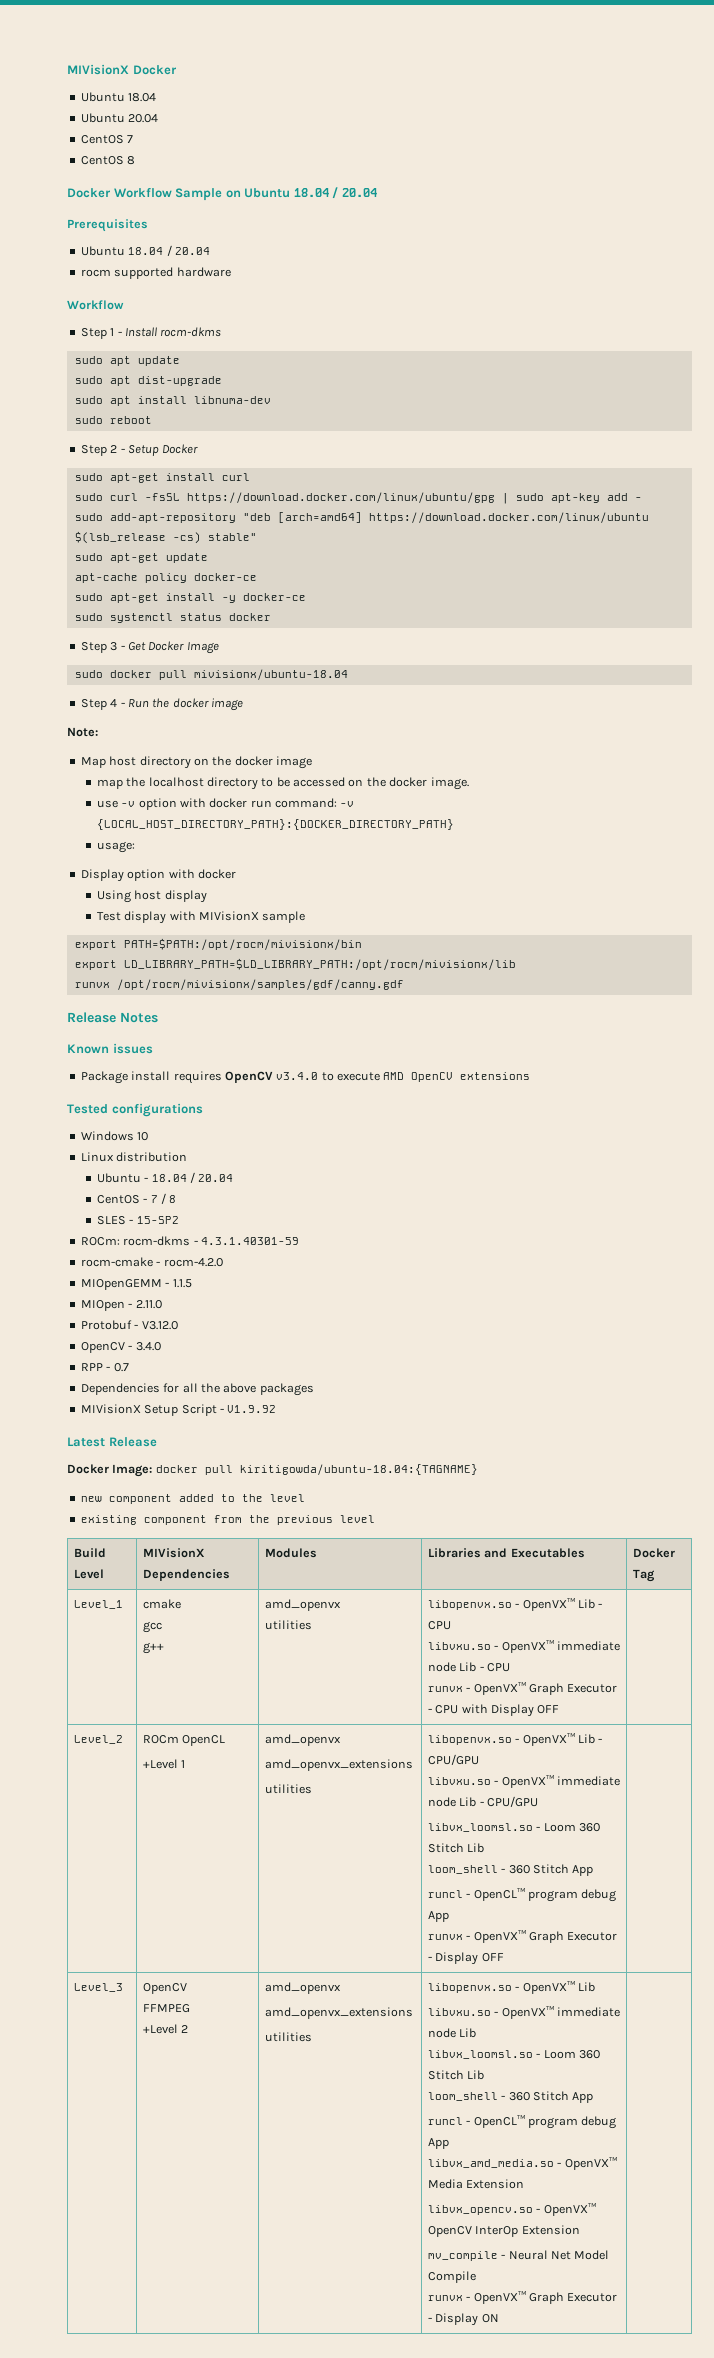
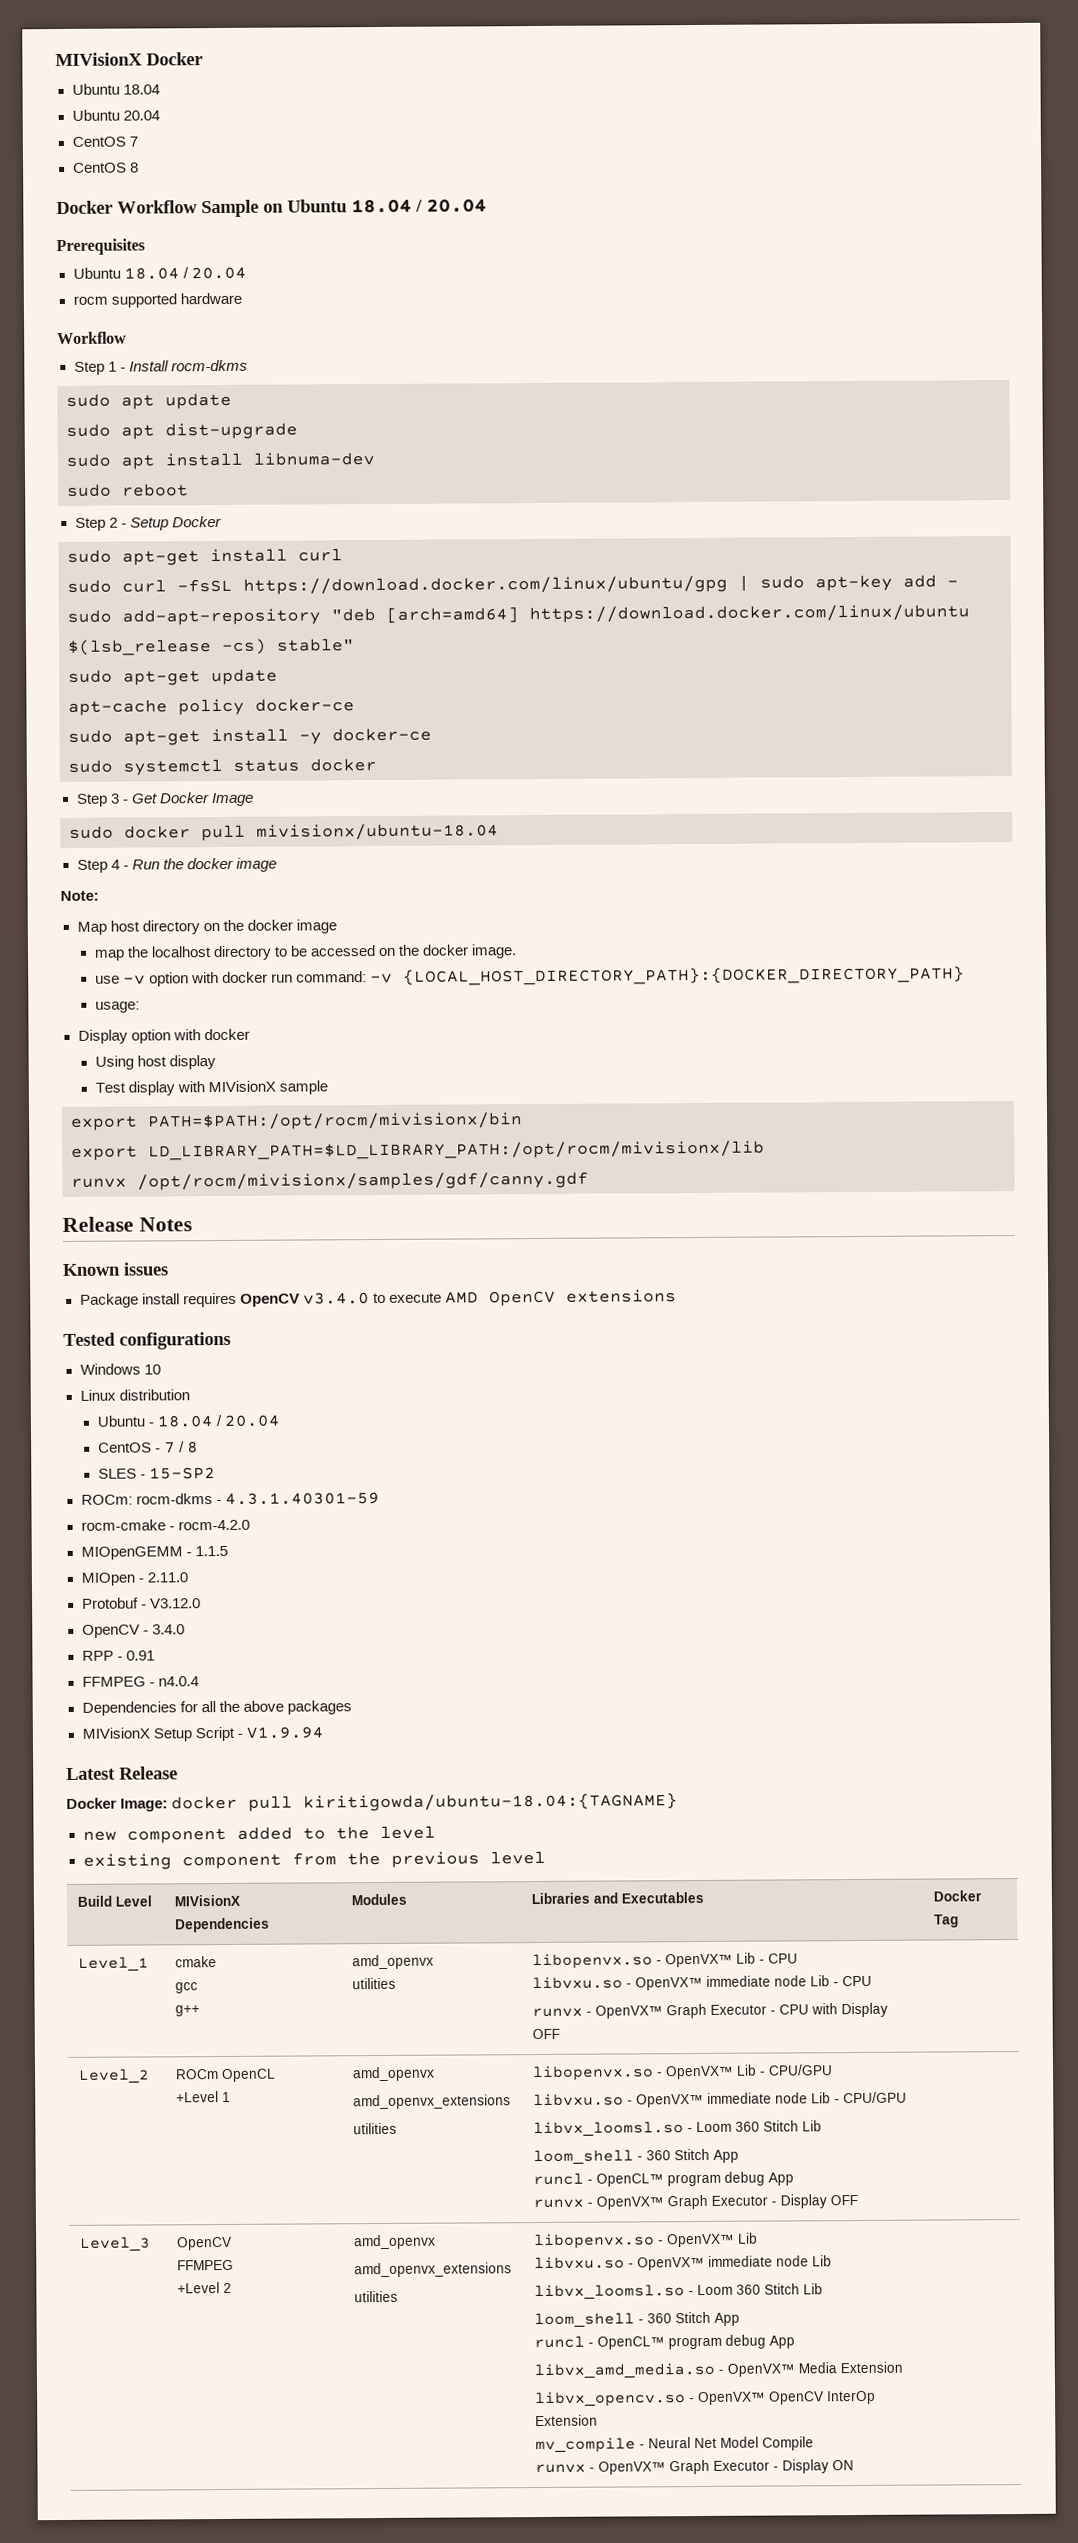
- RPP - 0.7
+ RPP - 0.91
+ FFMPEG - n4.0.4
- MIVisionX Setup Script - V1.9.92
+ MIVisionX Setup Script - V1.9.94

